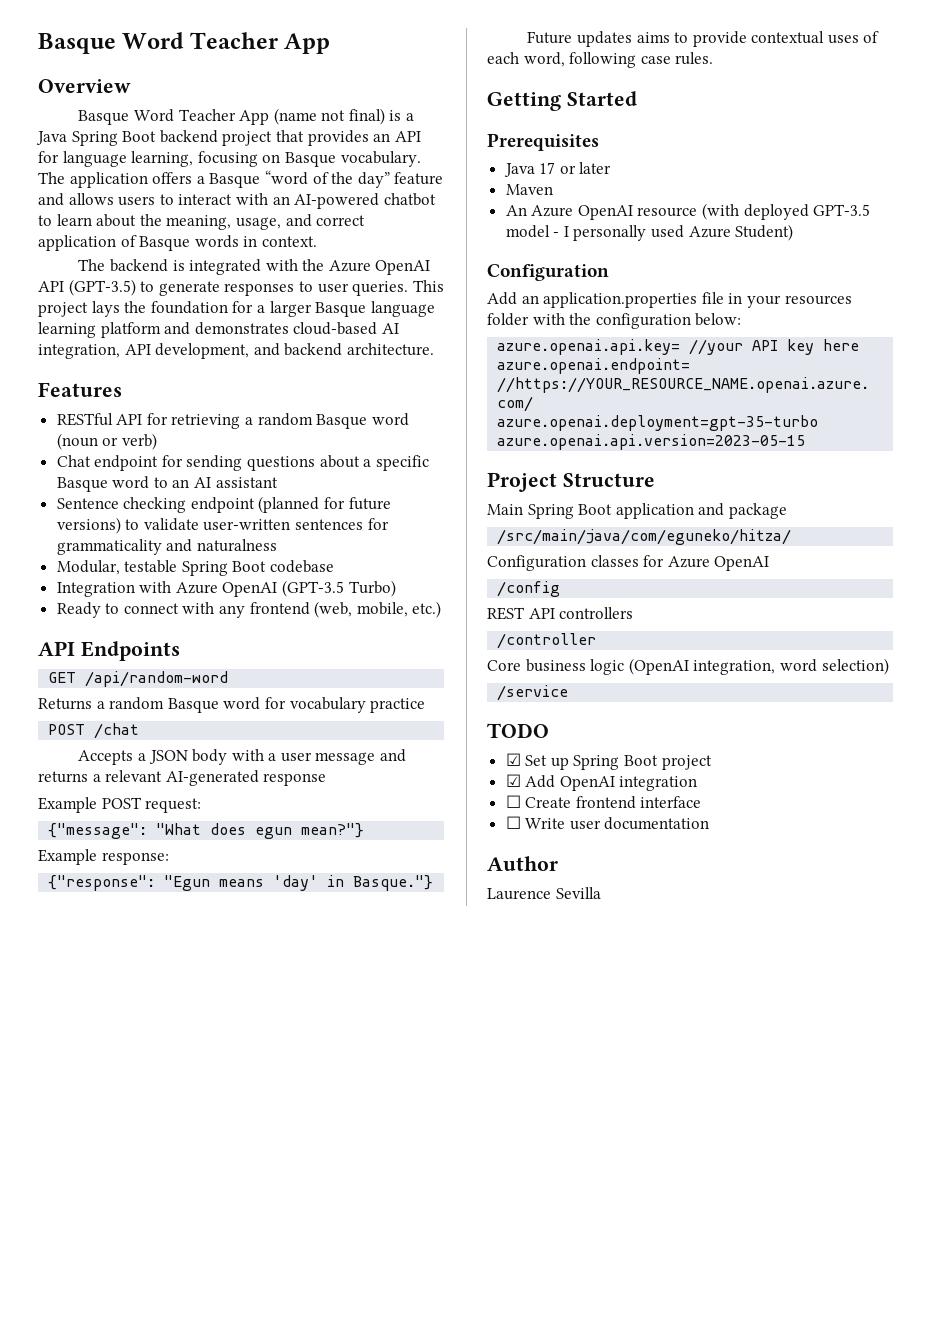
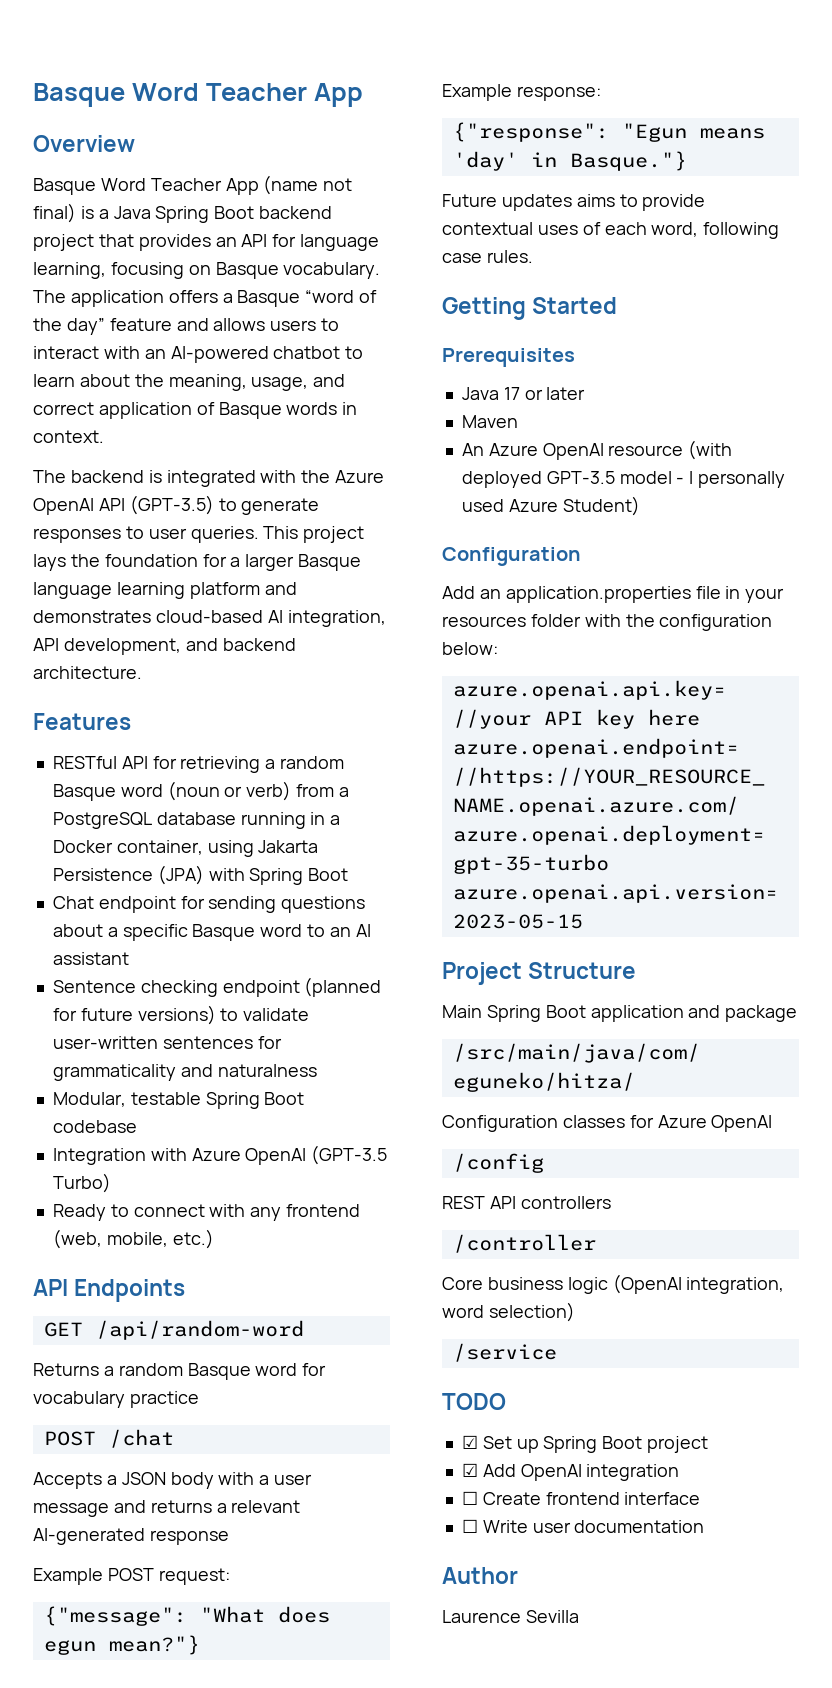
- RESTful API for retrieving a random Basque word (noun or verb)
+ RESTful API for retrieving a random Basque word (noun or verb) from a PostgreSQL database running in a Docker container, using Jakarta Persistence (JPA) with Spring Boot

